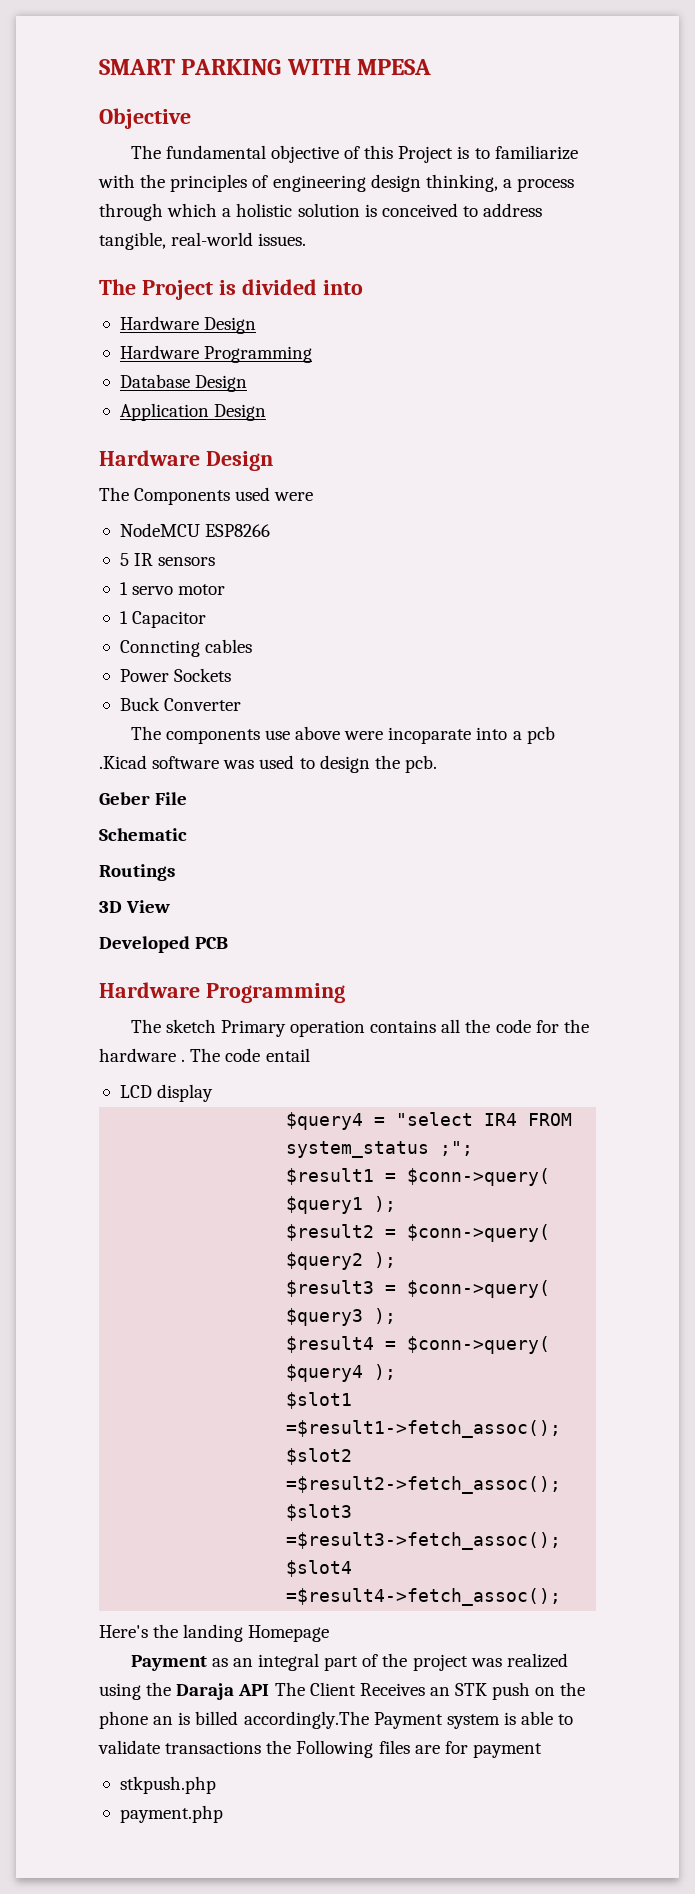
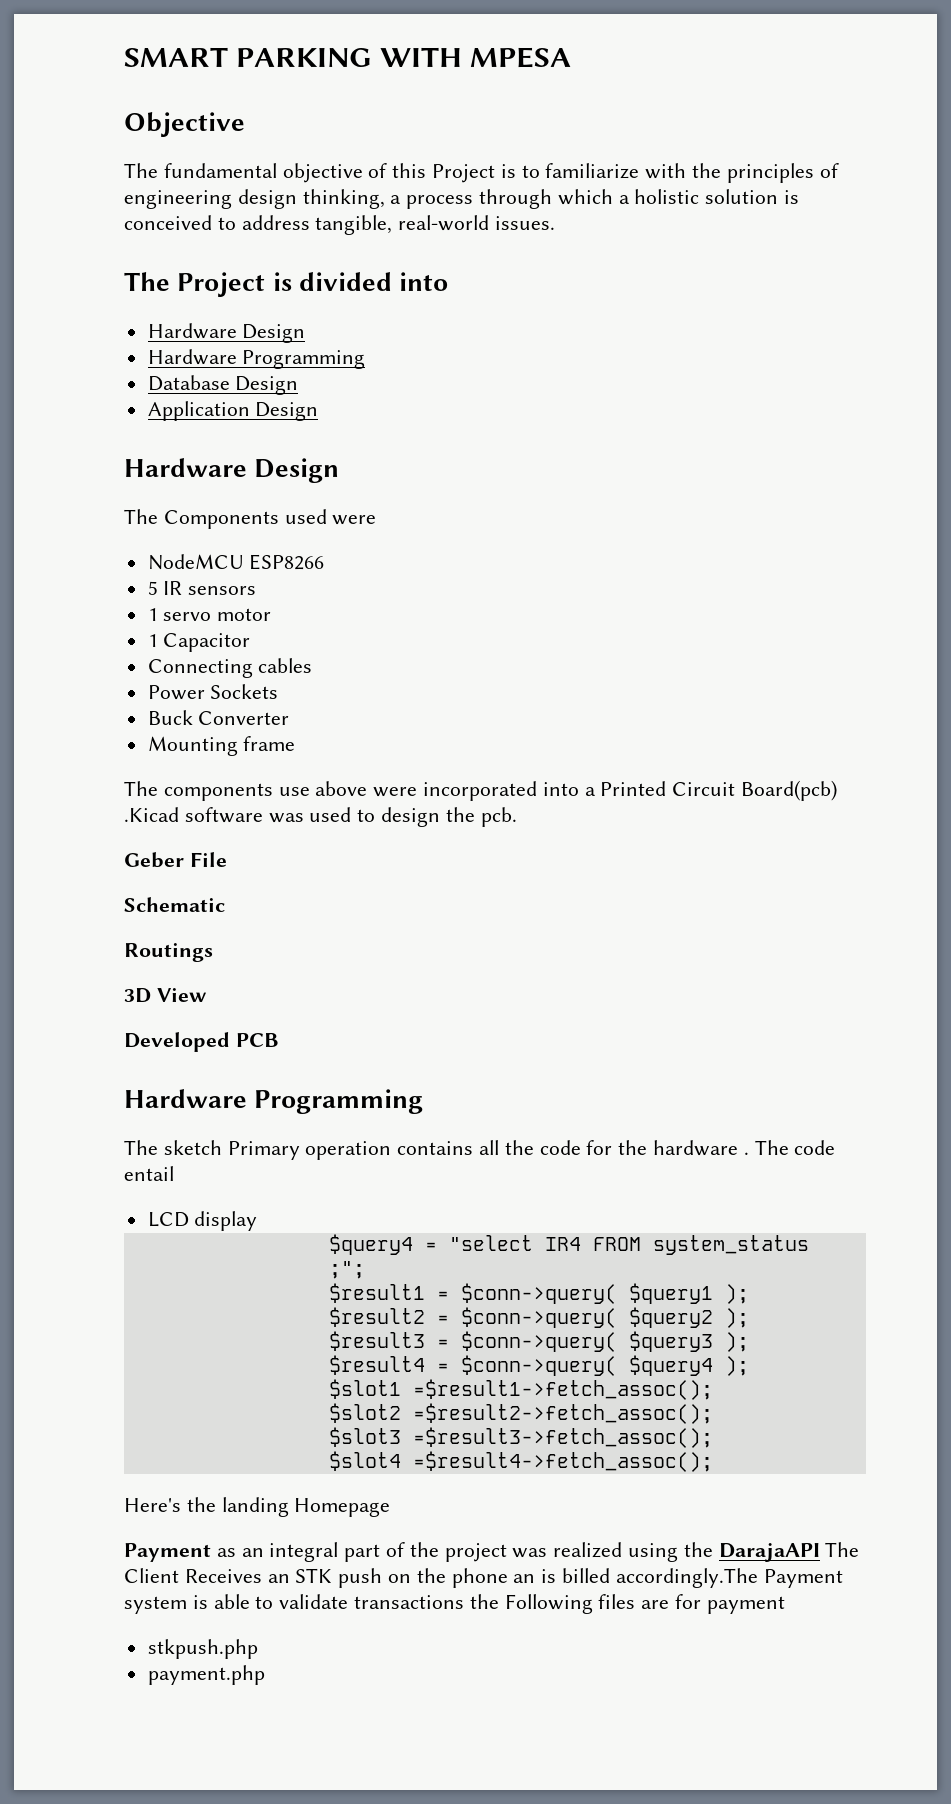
- Conncting cables
+ Connecting cables
+ Mounting frame
- The components use above were incoparate into a pcb .Kicad software was used to design the pcb.
+ The components use above were incorporated into a Printed Circuit Board(pcb) .Kicad software was used to design the pcb.
- Payment as an integral part of the project was realized using the Daraja API The Client Receives an STK push on the phone an is billed accordingly.The Payment system is able to validate transactions the Following files are for payment
+ Payment as an integral part of the project was realized using the DarajaAPI The Client Receives an STK push on the phone an is billed accordingly.The Payment system is able to validate transactions the Following files are for payment

